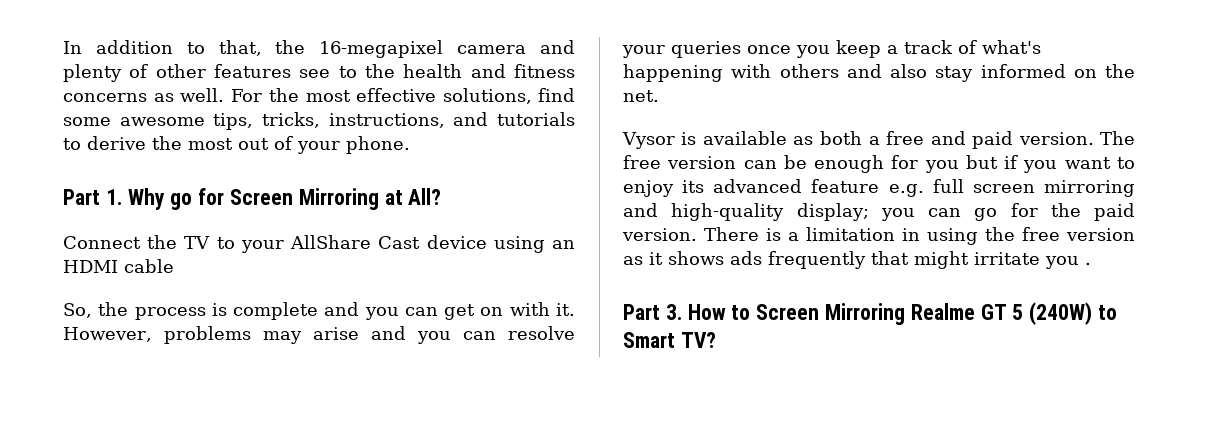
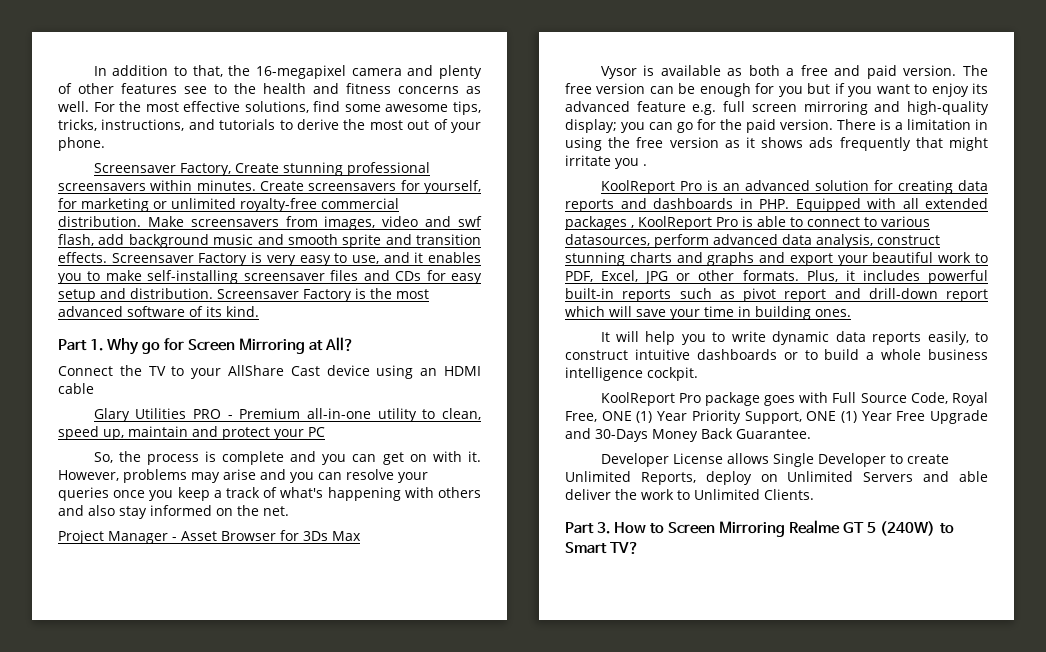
+ Screensaver Factory, Create stunning professional screensavers within minutes. Create screensavers for yourself, for marketing or unlimited royalty-free commercial distribution. Make screensavers from images, video and swf flash, add background music and smooth sprite and transition effects. Screensaver Factory is very easy to use, and it enables you to make self-installing screensaver files and CDs for easy setup and distribution. Screensaver Factory is the most advanced software of its kind.
+ Glary Utilities PRO - Premium all-in-one utility to clean, speed up, maintain and protect your PC
+ Project Manager - Asset Browser for 3Ds Max
+ KoolReport Pro is an advanced solution for creating data reports and dashboards in PHP. Equipped with all extended packages , KoolReport Pro is able to connect to various datasources, perform advanced data analysis, construct stunning charts and graphs and export your beautiful work to PDF, Excel, JPG or other formats. Plus, it includes powerful built-in reports such as pivot report and drill-down report which will save your time in building ones.
+ It will help you to write dynamic data reports easily, to construct intuitive dashboards or to build a whole business intelligence cockpit.
+ KoolReport Pro package goes with Full Source Code, Royal Free, ONE (1) Year Priority Support, ONE (1) Year Free Upgrade and 30-Days Money Back Guarantee.
+ Developer License allows Single Developer to create Unlimited Reports, deploy on Unlimited Servers and able deliver the work to Unlimited Clients.

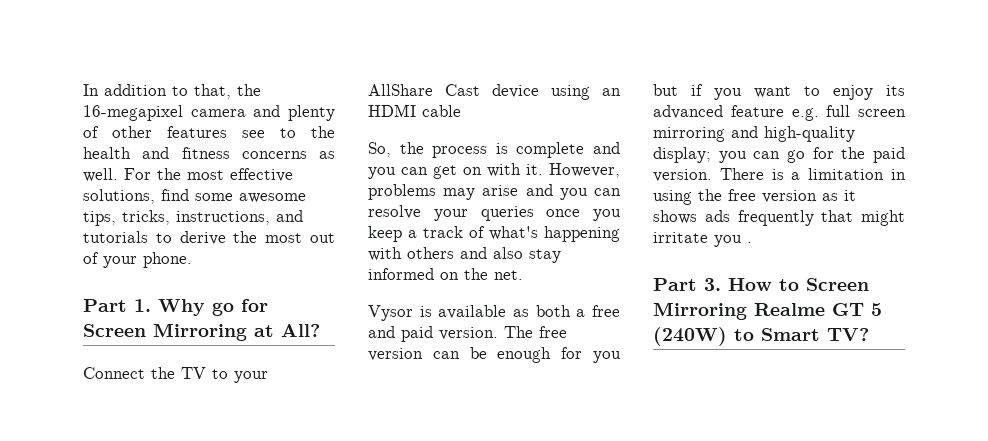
- Screensaver Factory, Create stunning professional screensavers within minutes. Create screensavers for yourself, for marketing or unlimited royalty-free commercial distribution. Make screensavers from images, video and swf flash, add background music and smooth sprite and transition effects. Screensaver Factory is very easy to use, and it enables you to make self-installing screensaver files and CDs for easy setup and distribution. Screensaver Factory is the most advanced software of its kind.
- Glary Utilities PRO - Premium all-in-one utility to clean, speed up, maintain and protect your PC
- Project Manager - Asset Browser for 3Ds Max
- KoolReport Pro is an advanced solution for creating data reports and dashboards in PHP. Equipped with all extended packages , KoolReport Pro is able to connect to various datasources, perform advanced data analysis, construct stunning charts and graphs and export your beautiful work to PDF, Excel, JPG or other formats. Plus, it includes powerful built-in reports such as pivot report and drill-down report which will save your time in building ones.
- It will help you to write dynamic data reports easily, to construct intuitive dashboards or to build a whole business intelligence cockpit.
- KoolReport Pro package goes with Full Source Code, Royal Free, ONE (1) Year Priority Support, ONE (1) Year Free Upgrade and 30-Days Money Back Guarantee.
- Developer License allows Single Developer to create Unlimited Reports, deploy on Unlimited Servers and able deliver the work to Unlimited Clients.

